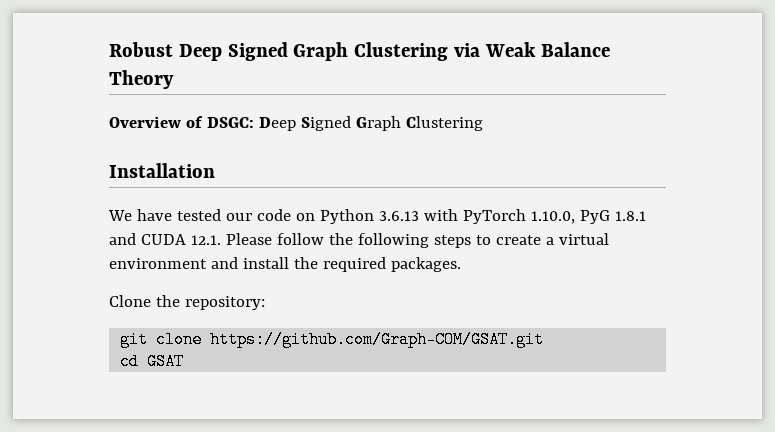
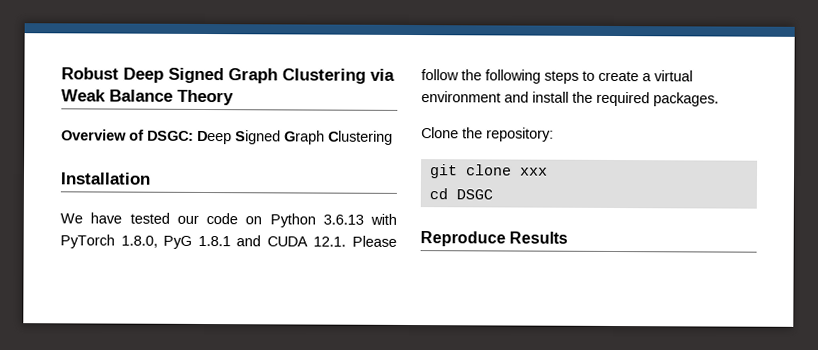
- We have tested our code on Python 3.6.13 with PyTorch 1.10.0, PyG 1.8.1 and CUDA 12.1. Please follow the following steps to create a virtual environment and install the required packages.
+ We have tested our code on Python 3.6.13 with PyTorch 1.8.0, PyG 1.8.1 and CUDA 12.1. Please follow the following steps to create a virtual environment and install the required packages.
- git clone https://github.com/Graph-COM/GSAT.git
+ git clone xxx
- cd GSAT
+ cd DSGC
+ Reproduce Results

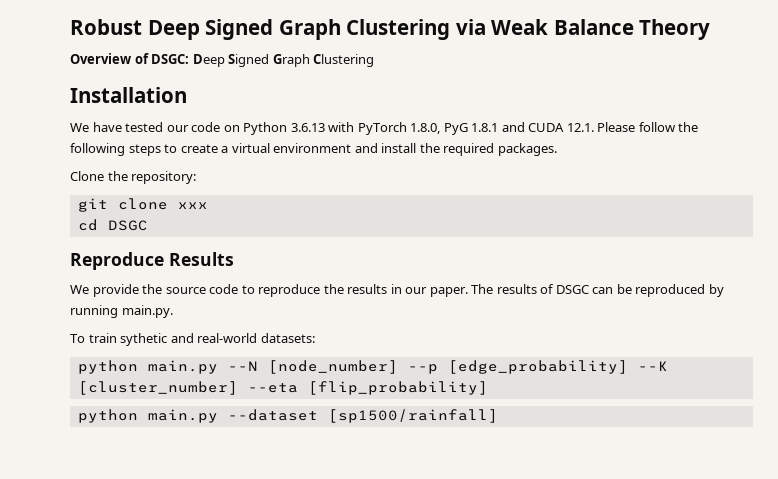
+ We provide the source code to reproduce the results in our paper. The results of DSGC can be reproduced by running main.py.
+ To train sythetic and real-world datasets:
+ python main.py --N [node_number] --p [edge_probability] --K [cluster_number] --eta [flip_probability]
+ python main.py --dataset [sp1500/rainfall]

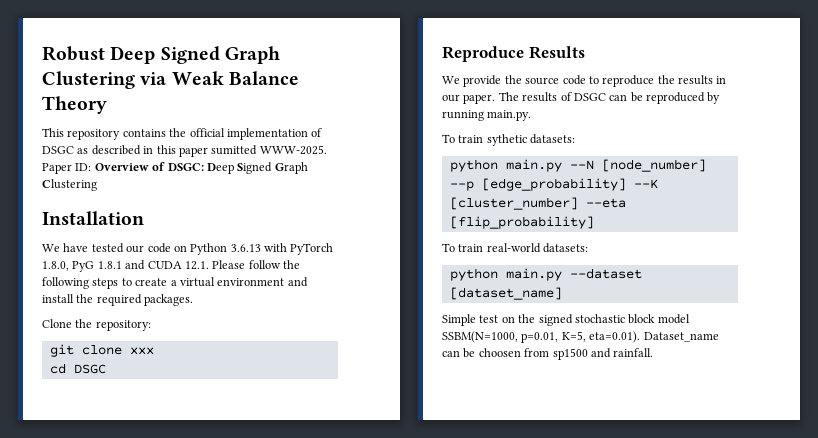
- Overview of DSGC: Deep Signed Graph Clustering
+ This repository contains the official implementation of DSGC as described in this paper sumitted WWW-2025. Paper ID: Overview of DSGC: Deep Signed Graph Clustering
- To train sythetic and real-world datasets:
+ To train sythetic datasets:
+ To train real-world datasets:
- python main.py --dataset [sp1500/rainfall]
+ python main.py --dataset [dataset_name]
+ Simple test on the signed stochastic block model SSBM(N=1000, p=0.01, K=5, eta=0.01). Dataset_name can be choosen from sp1500 and rainfall.

